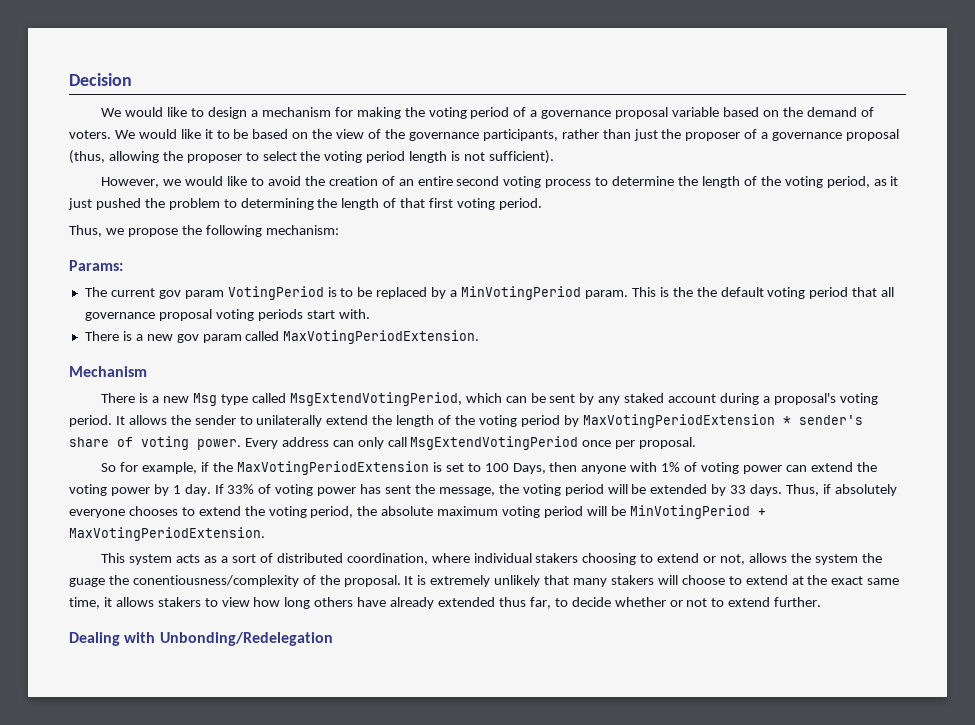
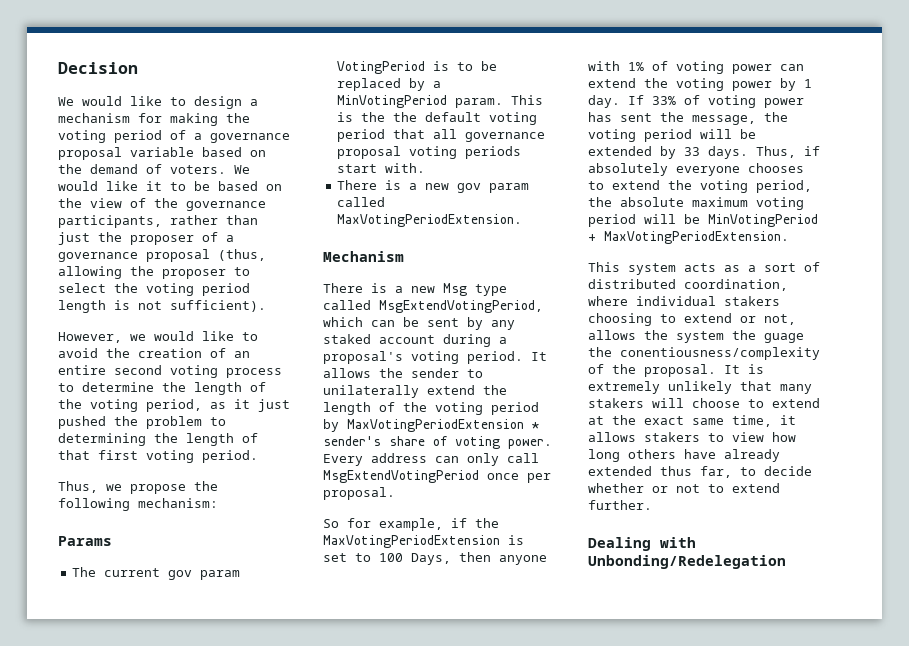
- Params:
+ Params

